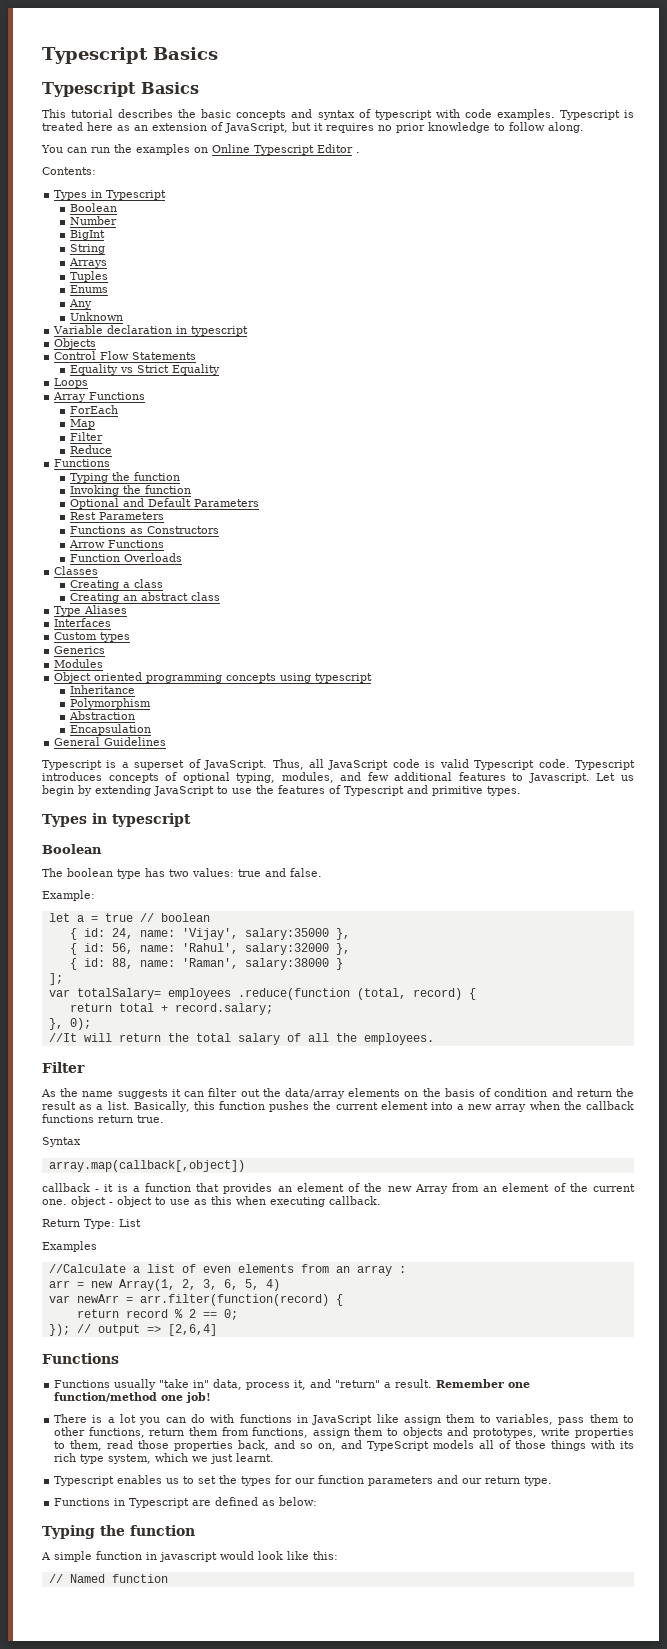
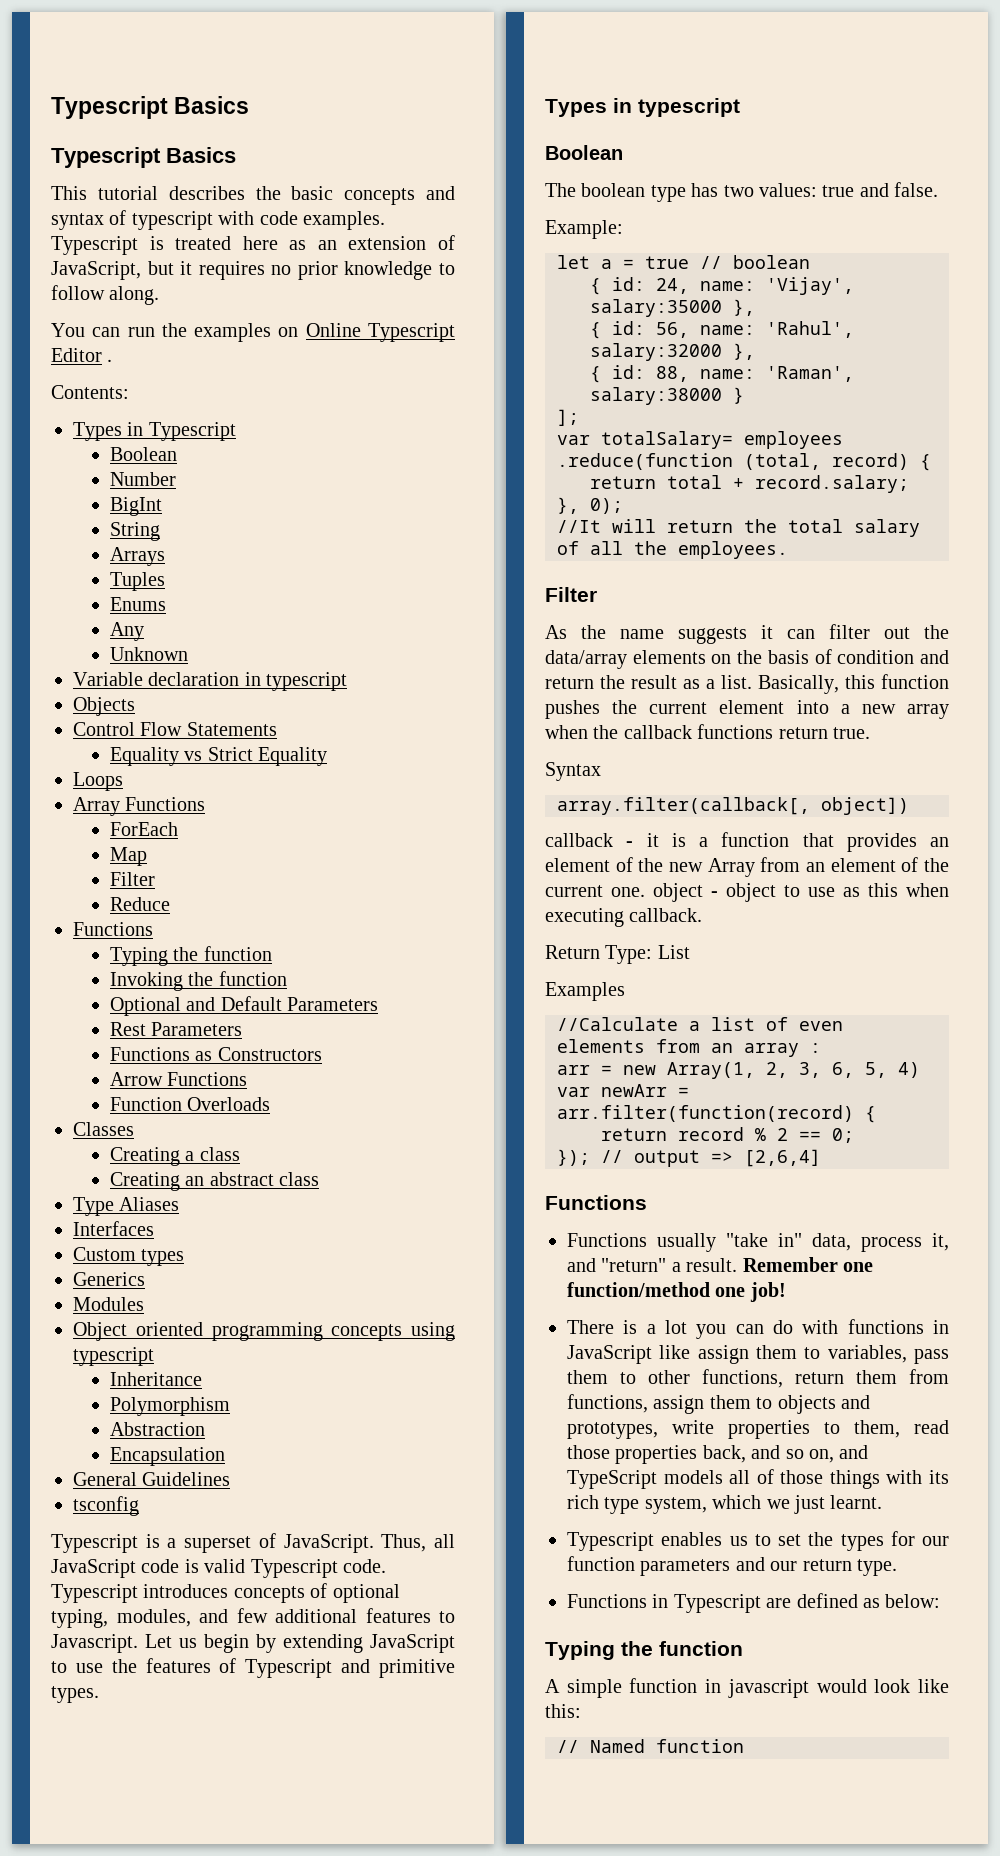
+ tsconfig
- array.map(callback[,object])
+ array.filter(callback[, object])

